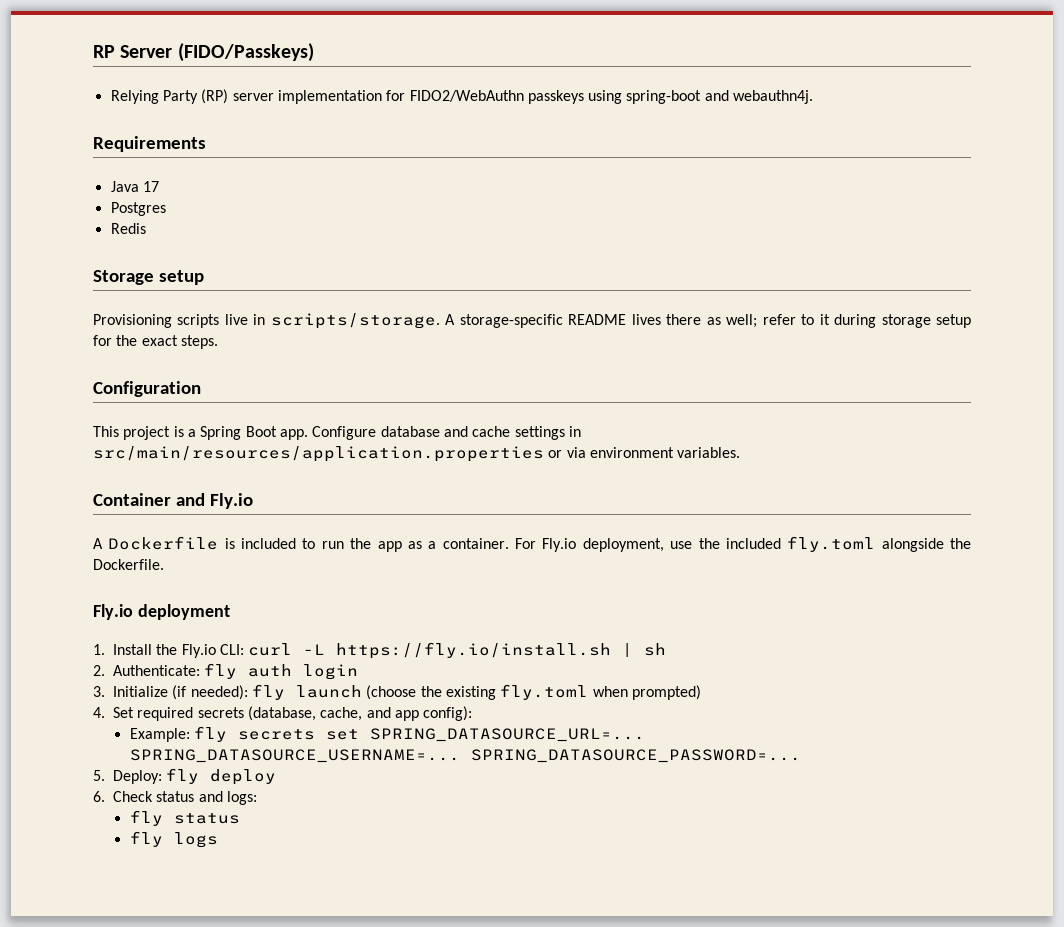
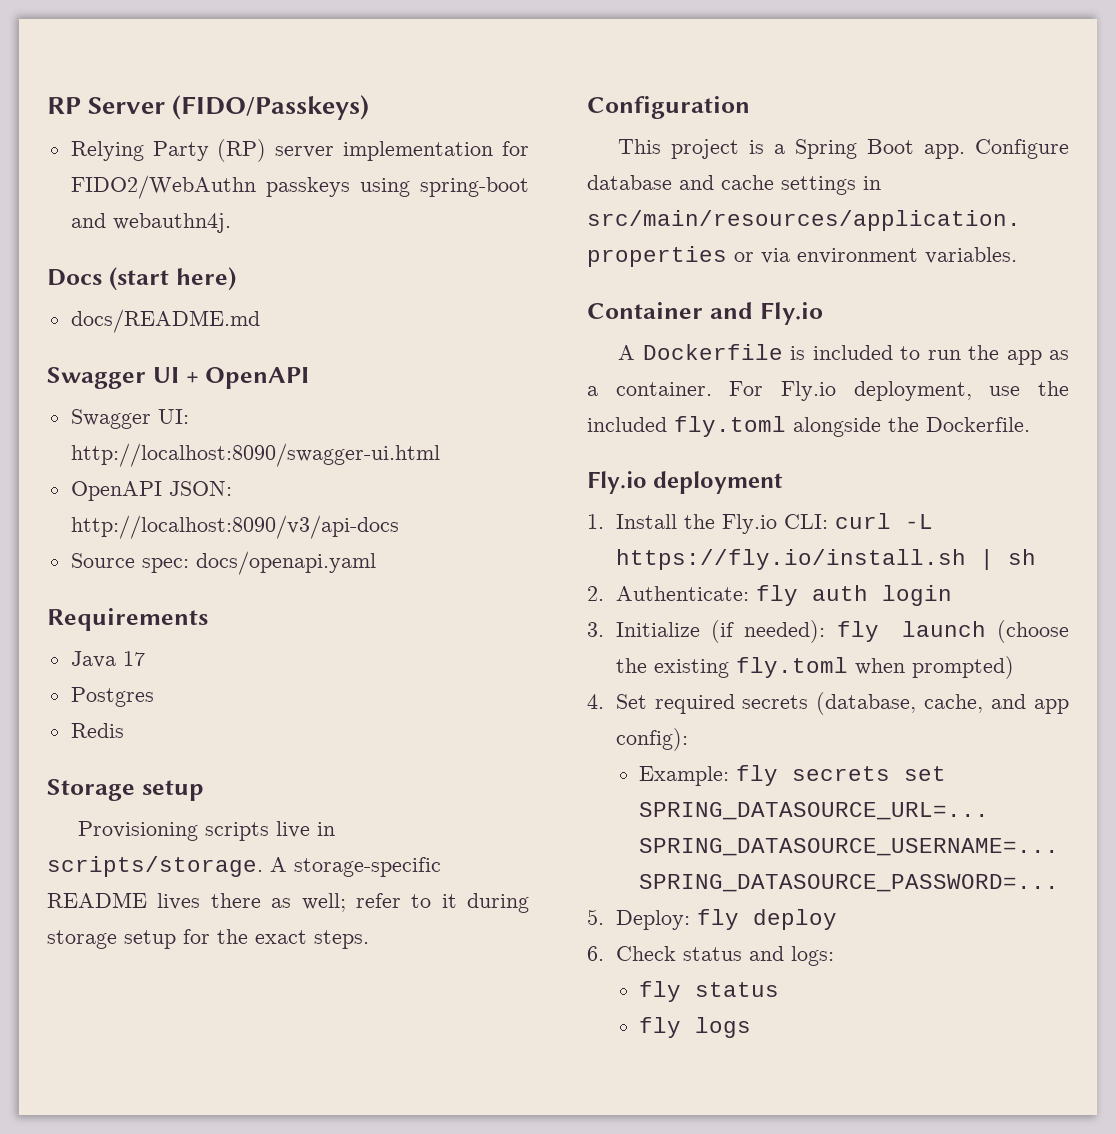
+ Docs (start here)
+ docs/README.md
+ Swagger UI + OpenAPI
+ Swagger UI: http://localhost:8090/swagger-ui.html
+ OpenAPI JSON: http://localhost:8090/v3/api-docs
+ Source spec: docs/openapi.yaml

